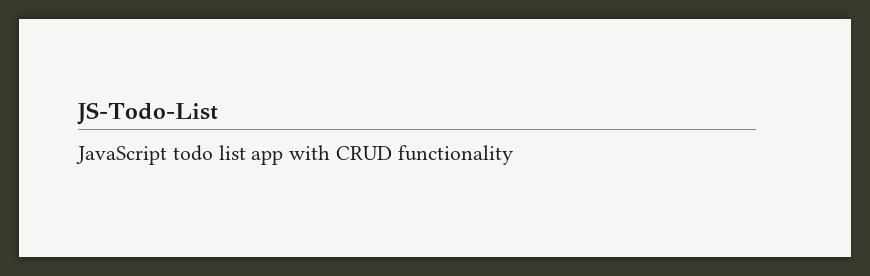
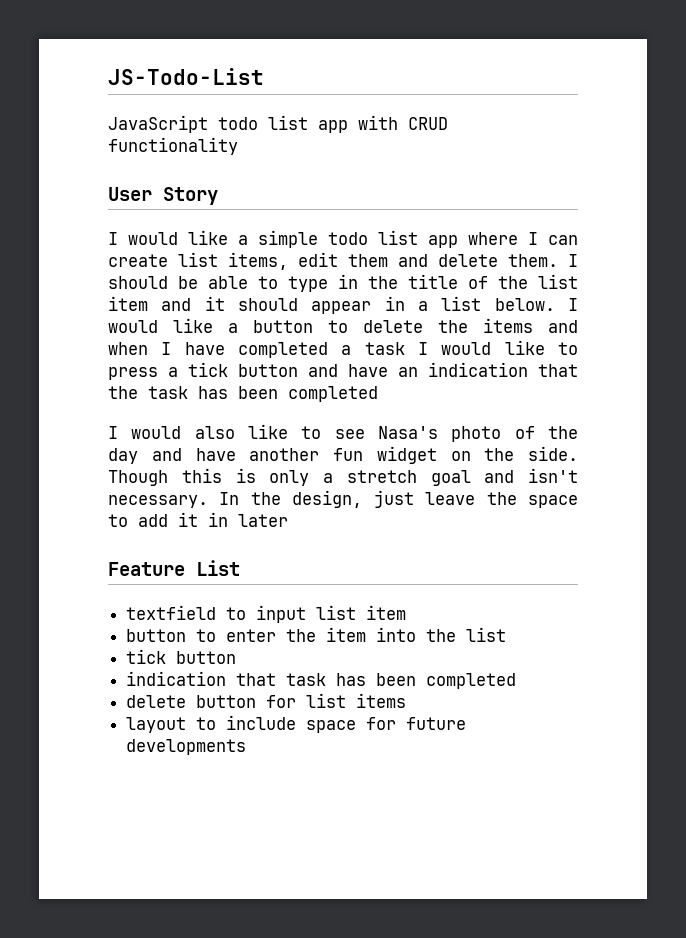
+ User Story
+ I would like a simple todo list app where I can create list items, edit them and delete them. I should be able to type in the title of the list item and it should appear in a list below. I would like a button to delete the items and when I have completed a task I would like to press a tick button and have an indication that the task has been completed
+ I would also like to see Nasa's photo of the day and have another fun widget on the side. Though this is only a stretch goal and isn't necessary. In the design, just leave the space to add it in later
+ Feature List
+ textfield to input list item
+ button to enter the item into the list
+ tick button
+ indication that task has been completed
+ delete button for list items
+ layout to include space for future developments

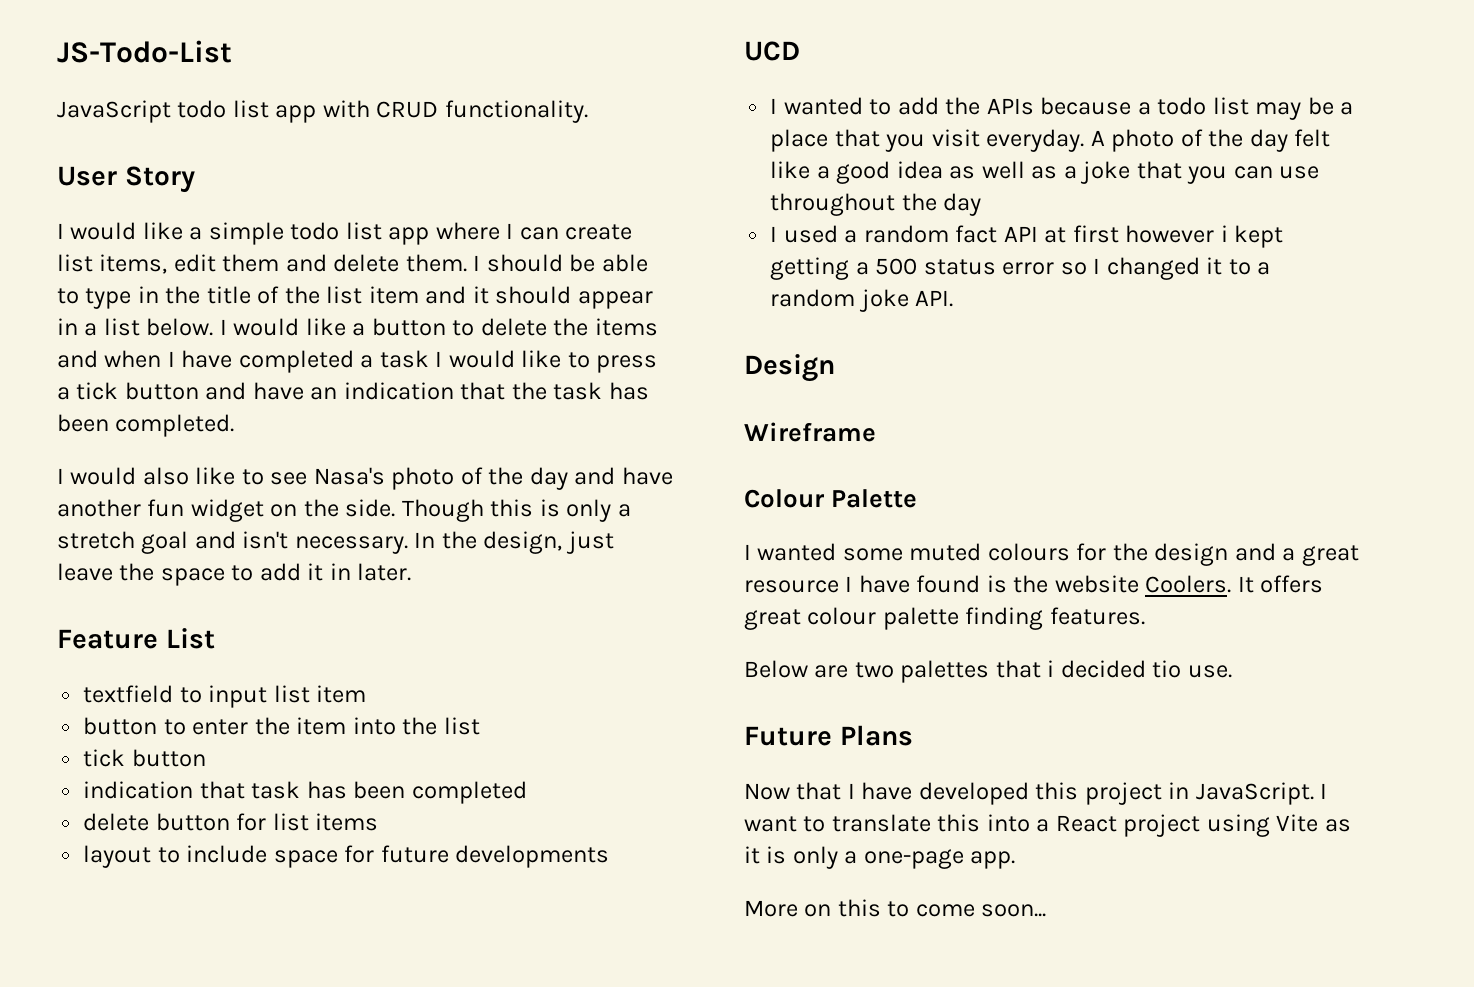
- JavaScript todo list app with CRUD functionality
+ JavaScript todo list app with CRUD functionality.
- I would like a button to delete the items and when I have completed a task I would like to press a tick button and have an indication that the task has been completed
+ I would like a button to delete the items and when I have completed a task I would like to press a tick button and have an indication that the task has been completed.
- In the design, just leave the space to add it in later
+ In the design, just leave the space to add it in later.
+ UCD
+ I wanted to add the APIs because a todo list may be a place that you visit everyday. A photo of the day felt like a good idea as well as a joke that you can use throughout the day
+ I used a random fact API at first however i kept getting a 500 status error so I changed it to a random joke API.
+ Design
+ Wireframe
+ Colour Palette
+ I wanted some muted colours for the design and a great resource I have found is the website Coolers. It offers great colour palette finding features.
+ Below are two palettes that i decided tio use.
+ Future Plans
+ Now that I have developed this project in JavaScript. I want to translate this into a React project using Vite as it is only a one-page app.
+ More on this to come soon...

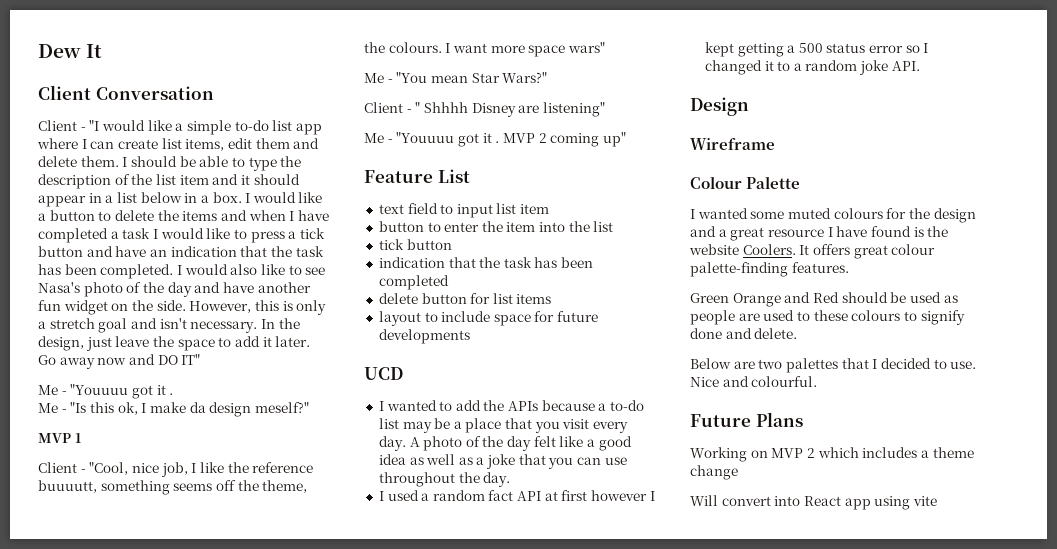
- JS-Todo-List
- JavaScript todo list app with CRUD functionality.
- User Story
- I would like a simple todo list app where I can create list items, edit them and delete them.
+ Dew It
+ Client Conversation
+ Client - "I would like a simple to-do list app where I can create list items, edit them and delete them.
- I should be able to type in the title of the list item and it should appear in a list below.
+ I should be able to type the description of the list item and it should appear in a list below in a box.
- I would like a button to delete the items and when I have completed a task I would like to press a tick button and have an indication that the task has been completed.
- I would also like to see Nasa's photo of the day and have another fun widget on the side.
+ I would like a button to delete the items and when I have completed a task I would like to press a tick button and have an indication that the task has been completed. I would also like to see Nasa's photo of the day and have another fun widget on the side.
- Though this is only a stretch goal and isn't necessary.
+ However, this is only a stretch goal and isn't necessary.
- In the design, just leave the space to add it in later.
+ In the design, just leave the space to add it later. Go away now and DO IT"
+ Me - "Youuuu got it .
+ Me - "Is this ok, I make da design meself?"
+ MVP 1
+ Client - "Cool, nice job, I like the reference buuuutt, something seems off the theme, the colours. I want more space wars"
+ Me - "You mean Star Wars?"
+ Client - " Shhhh Disney are listening"
+ Me - "Youuuu got it . MVP 2 coming up"
- textfield to input list item
+ text field to input list item
- indication that task has been completed
+ indication that the task has been completed
- I wanted to add the APIs because a todo list may be a place that you visit everyday.
+ I wanted to add the APIs because a to-do list may be a place that you visit every day.
- A photo of the day felt like a good idea as well as a joke that you can use throughout the day
+ A photo of the day felt like a good idea as well as a joke that you can use throughout the day.
- I used a random fact API at first however i kept getting a 500 status error so I changed it to a random joke API.
+ I used a random fact API at first however I kept getting a 500 status error so I changed it to a random joke API.
- It offers great colour palette finding features.
+ It offers great colour palette-finding features.
+ Green Orange and Red should be used as people are used to these colours to signify done and delete.
- Below are two palettes that i decided tio use.
+ Below are two palettes that I decided to use. Nice and colourful.
  Future Plans
- Now that I have developed this project in JavaScript. I want to translate this into a React project using Vite as it is only a one-page app.
- More on this to come soon...
+ Working on MVP 2 which includes a theme change
+ Will convert into React app using vite

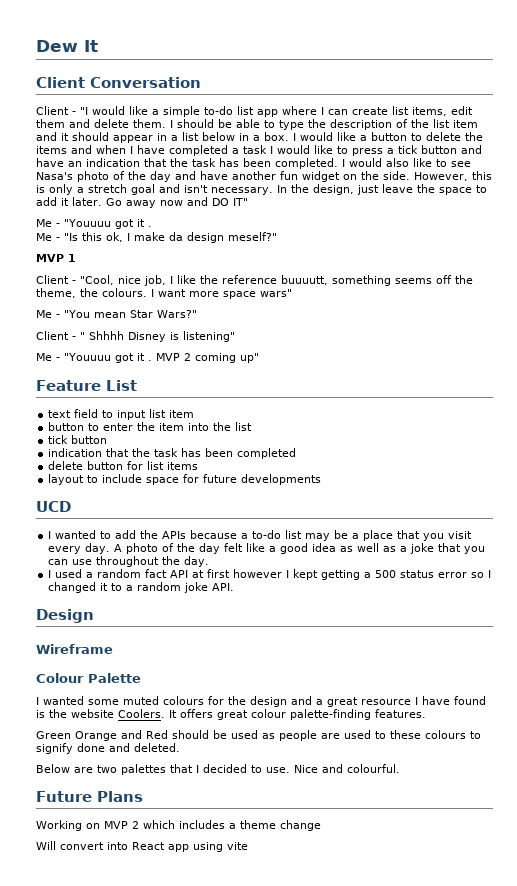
- Client - " Shhhh Disney are listening"
+ Client - " Shhhh Disney is listening"
- Green Orange and Red should be used as people are used to these colours to signify done and delete.
+ Green Orange and Red should be used as people are used to these colours to signify done and deleted.

